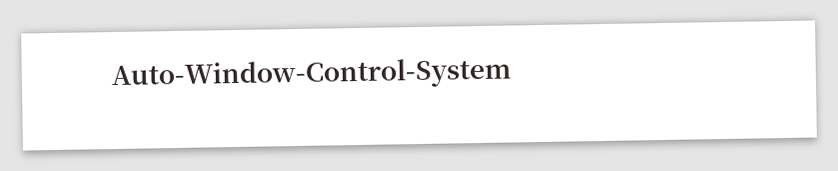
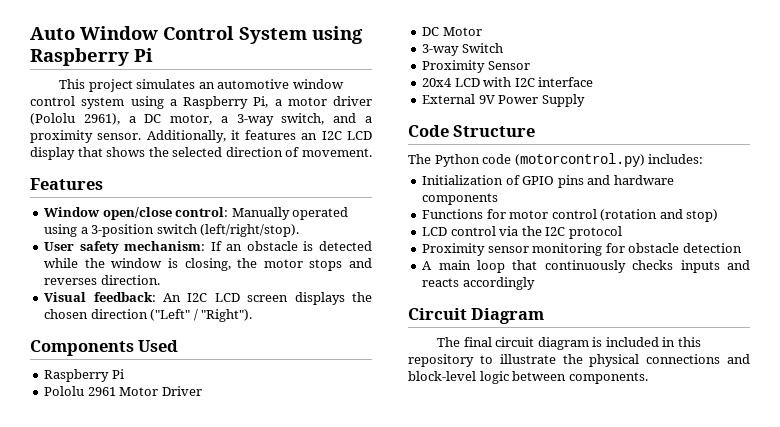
- Auto-Window-Control-System
+ Auto Window Control System using Raspberry Pi
+ This project simulates an automotive window control system using a Raspberry Pi, a motor driver (Pololu 2961), a DC motor, a 3-way switch, and a proximity sensor. Additionally, it features an I2C LCD display that shows the selected direction of movement.
+ Features
+ Window open/close control: Manually operated using a 3-position switch (left/right/stop).
+ User safety mechanism: If an obstacle is detected while the window is closing, the motor stops and reverses direction.
+ Visual feedback: An I2C LCD screen displays the chosen direction ("Left" / "Right").
+ Components Used
+ Raspberry Pi
+ Pololu 2961 Motor Driver
+ DC Motor
+ 3-way Switch
+ Proximity Sensor
+ 20x4 LCD with I2C interface
+ External 9V Power Supply
+ Code Structure
+ The Python code (motorcontrol.py) includes:
+ Initialization of GPIO pins and hardware components
+ Functions for motor control (rotation and stop)
+ LCD control via the I2C protocol
+ Proximity sensor monitoring for obstacle detection
+ A main loop that continuously checks inputs and reacts accordingly
+ Circuit Diagram
+ The final circuit diagram is included in this repository to illustrate the physical connections and block-level logic between components.

